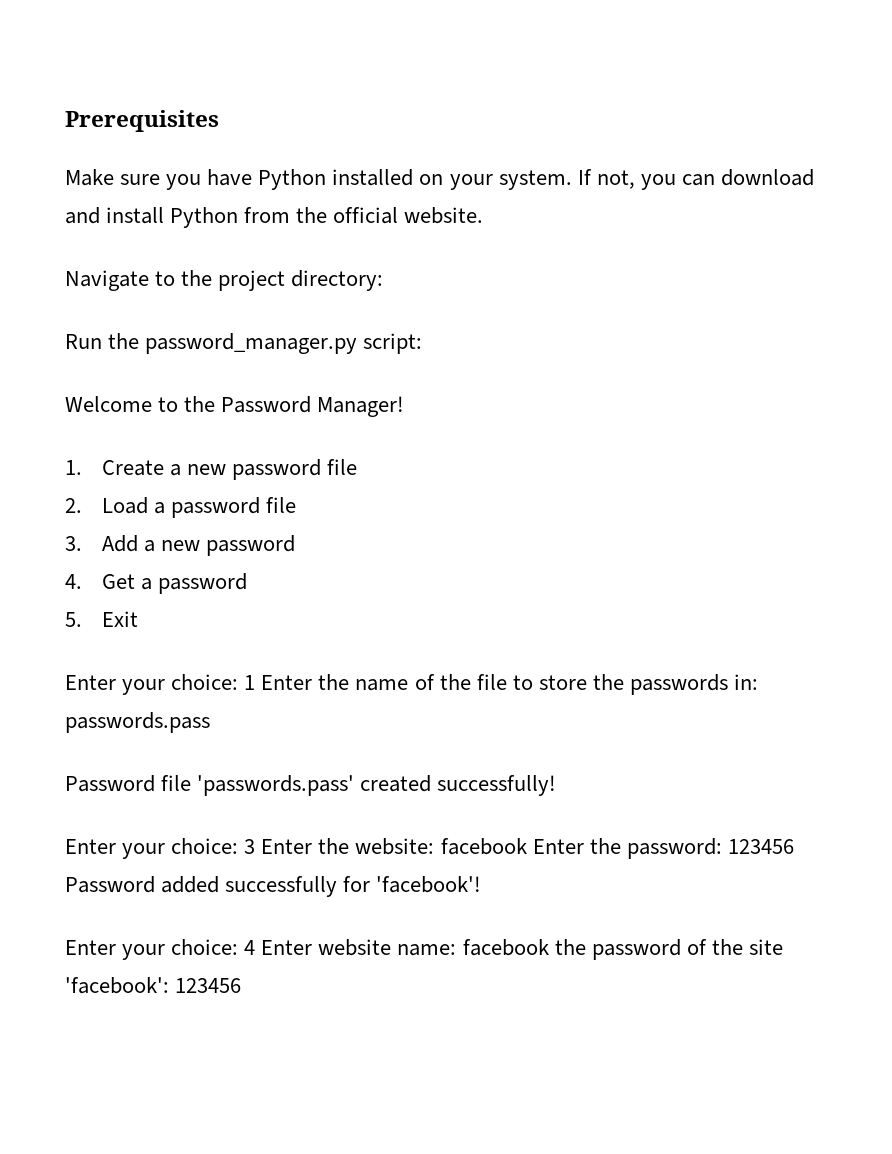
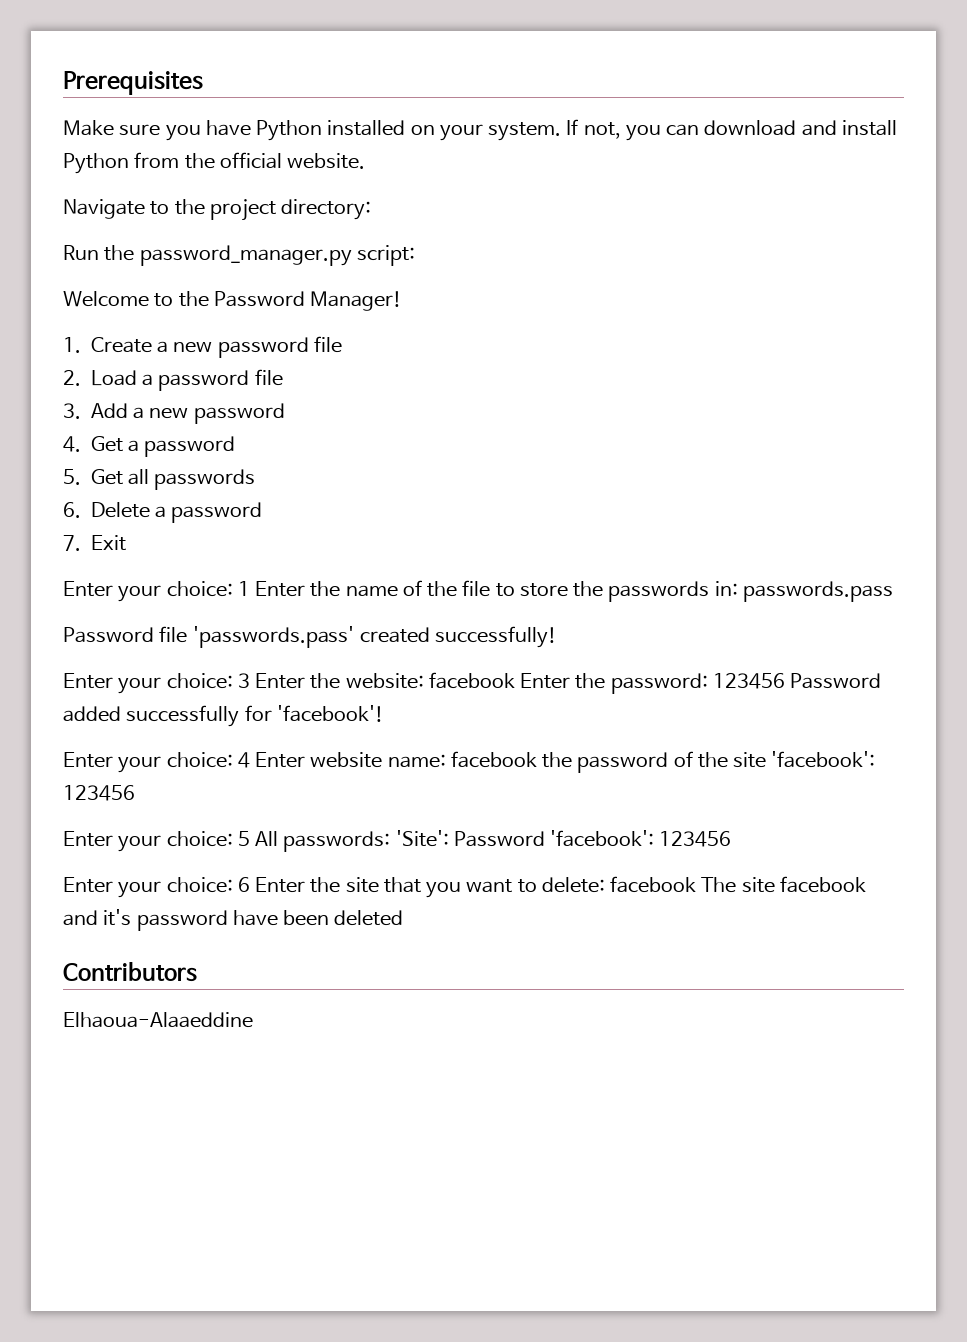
- 5. Exit
+ 5. Get all passwords
+ 6. Delete a password
+ 7. Exit
+ Enter your choice: 5 All passwords: 'Site': Password 'facebook': 123456
+ Enter your choice: 6 Enter the site that you want to delete: facebook The site facebook and it's password have been deleted
+ Contributors
+ Elhaoua-Alaaeddine

